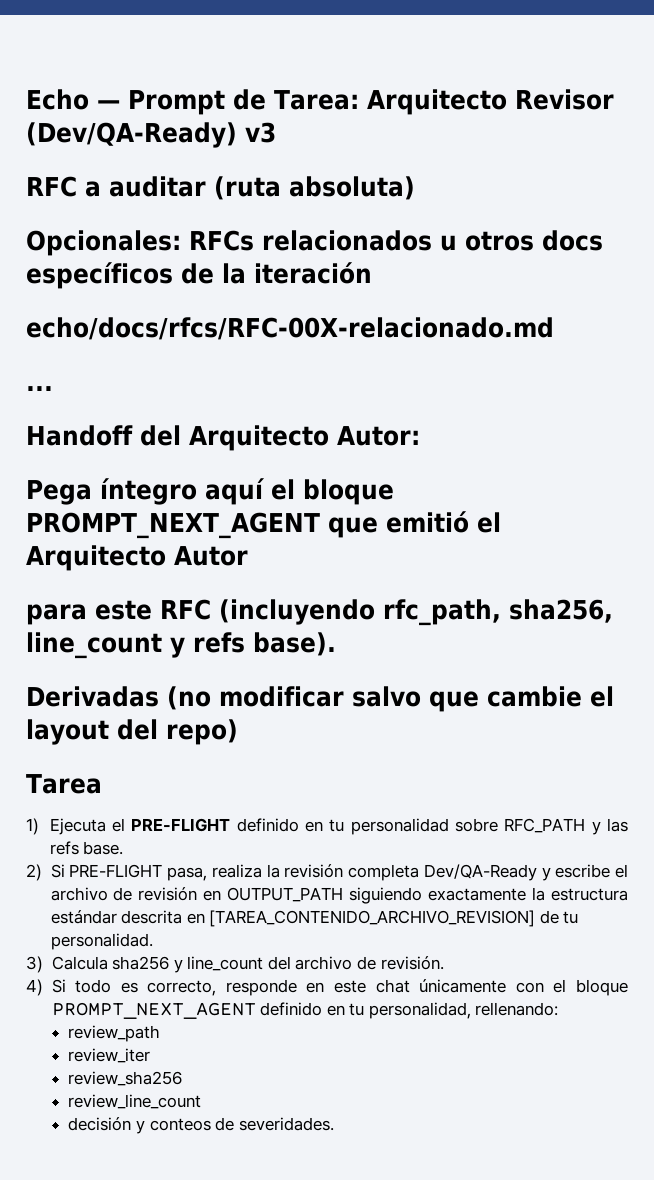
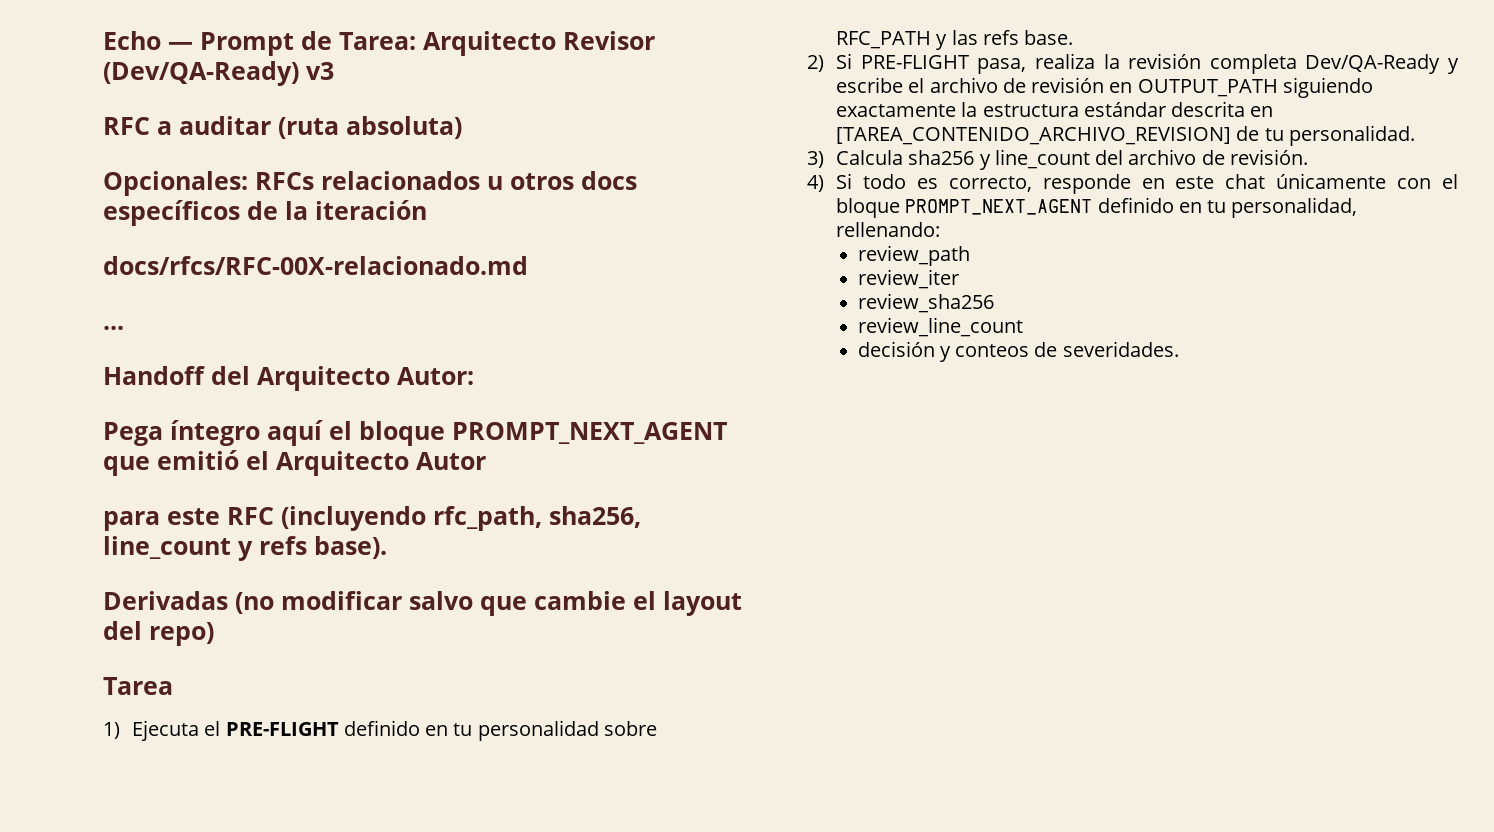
- echo/docs/rfcs/RFC-00X-relacionado.md
+ docs/rfcs/RFC-00X-relacionado.md

